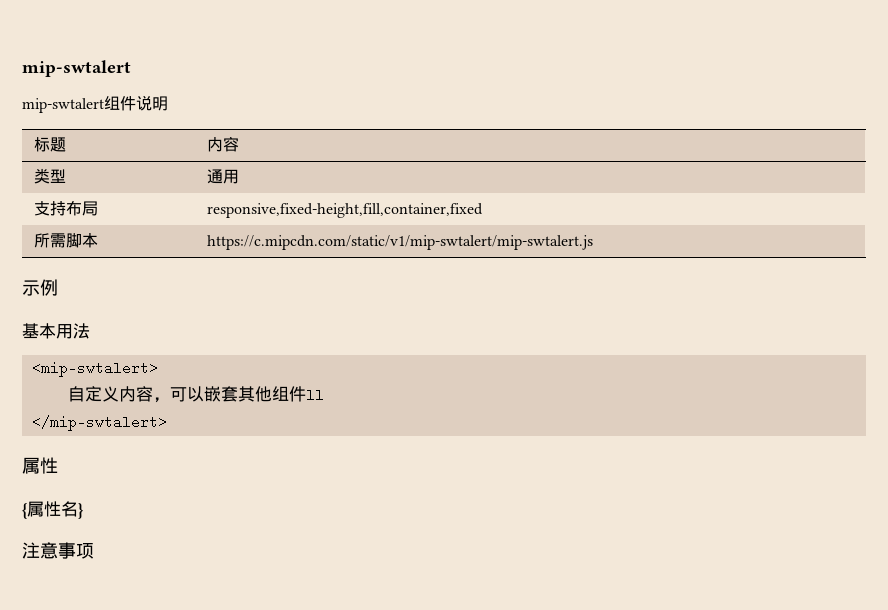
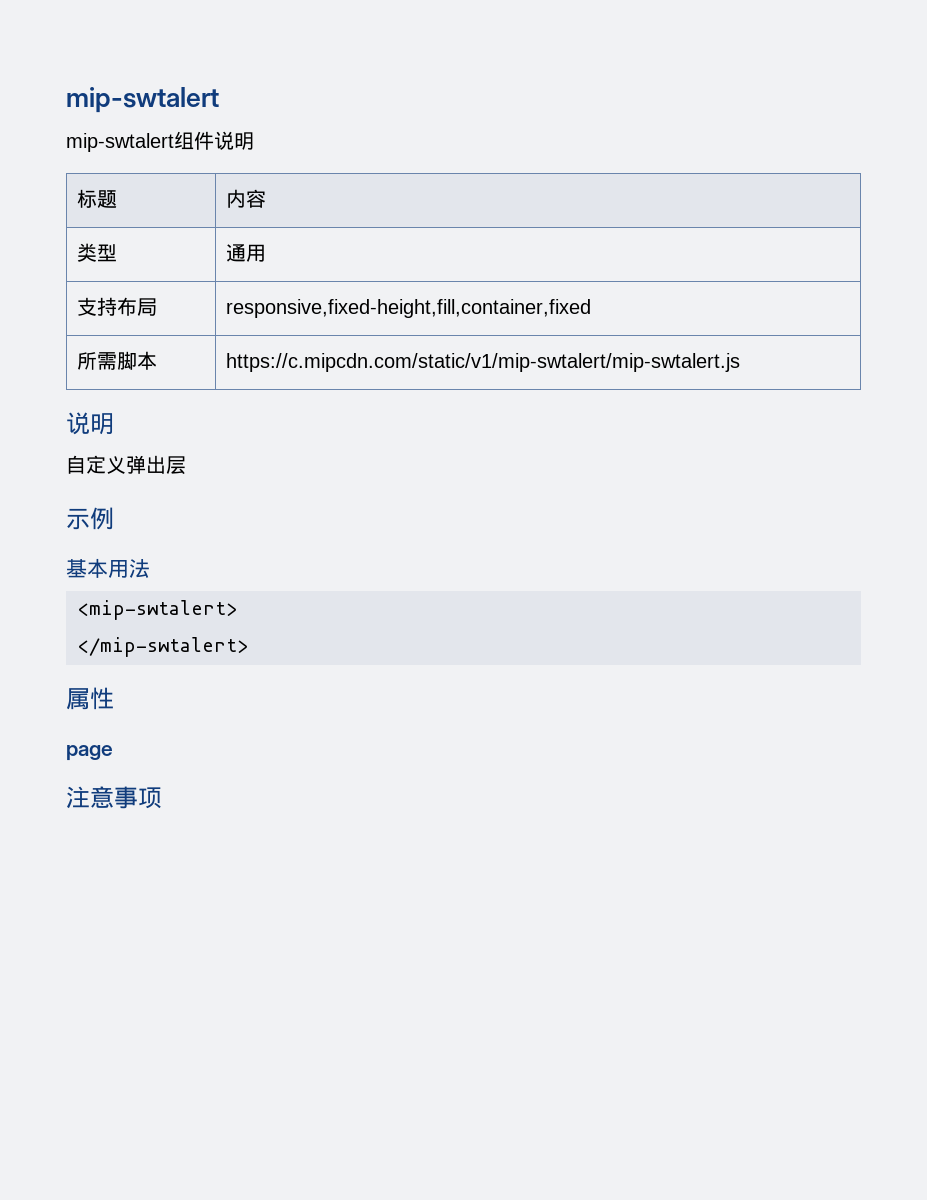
  所需脚本 | https://c.mipcdn.com/static/v1/mip-swtalert/mip-swtalert.js
+ 说明
+ 自定义弹出层
- 自定义内容，可以嵌套其他组件ll
- {属性名}
+ page

